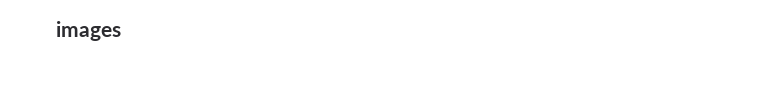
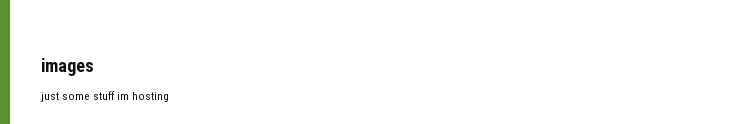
+ just some stuff im hosting

